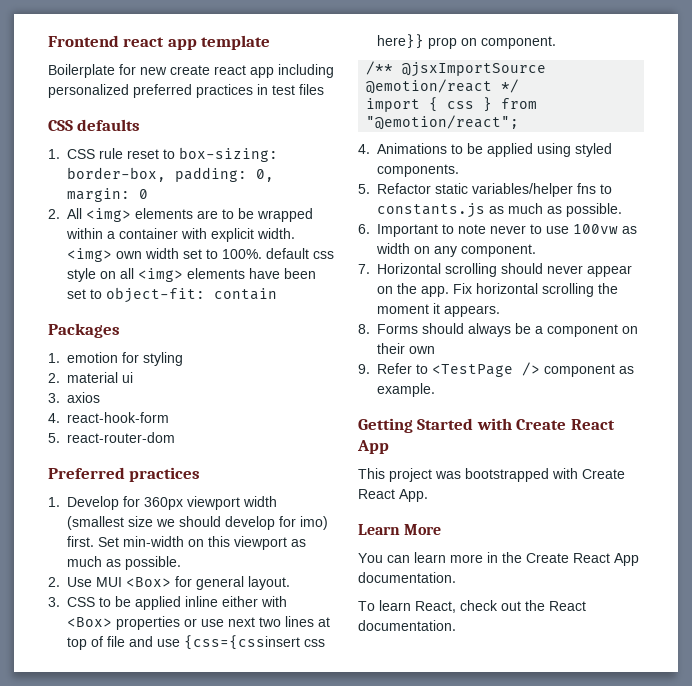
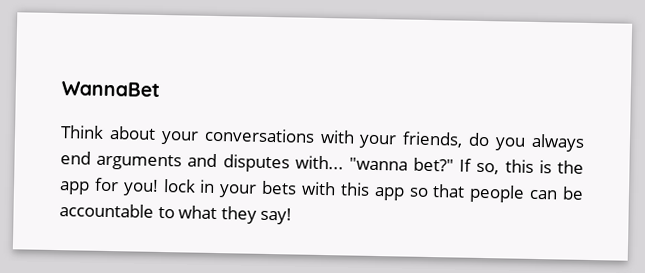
- Frontend react app template
- Boilerplate for new create react app including personalized preferred practices in test files
- CSS defaults
- 1. CSS rule reset to box-sizing: border-box, padding: 0, margin: 0
- 2. All <img> elements are to be wrapped within a container with explicit width. <img> own width set to 100%. default css style on all <img> elements have been set to object-fit: contain
- Packages
- 1. emotion for styling
- 2. material ui
- 3. axios
- 4. react-hook-form
- 5. react-router-dom
- Preferred practices
- 1. Develop for 360px viewport width (smallest size we should develop for imo) first. Set min-width on this viewport as much as possible.
- 2. Use MUI <Box> for general layout.
- 3. CSS to be applied inline either with <Box> properties or use next two lines at top of file and use {css={cssinsert css here}} prop on component.
- /** @jsxImportSource @emotion/react */
- import { css } from "@emotion/react";
- 4. Animations to be applied using styled components.
- 5. Refactor static variables/helper fns to constants.js as much as possible.
- 6. Important to note never to use 100vw as width on any component.
- 7. Horizontal scrolling should never appear on the app. Fix horizontal scrolling the moment it appears.
- 8. Forms should always be a component on their own
- 9. Refer to <TestPage /> component as example.
- Getting Started with Create React App
- This project was bootstrapped with Create React App.
- Learn More
- You can learn more in the Create React App documentation.
- To learn React, check out the React documentation.
+ WannaBet
+ Think about your conversations with your friends, do you always end arguments and disputes with... "wanna bet?" If so, this is the app for you! lock in your bets with this app so that people can be accountable to what they say!

